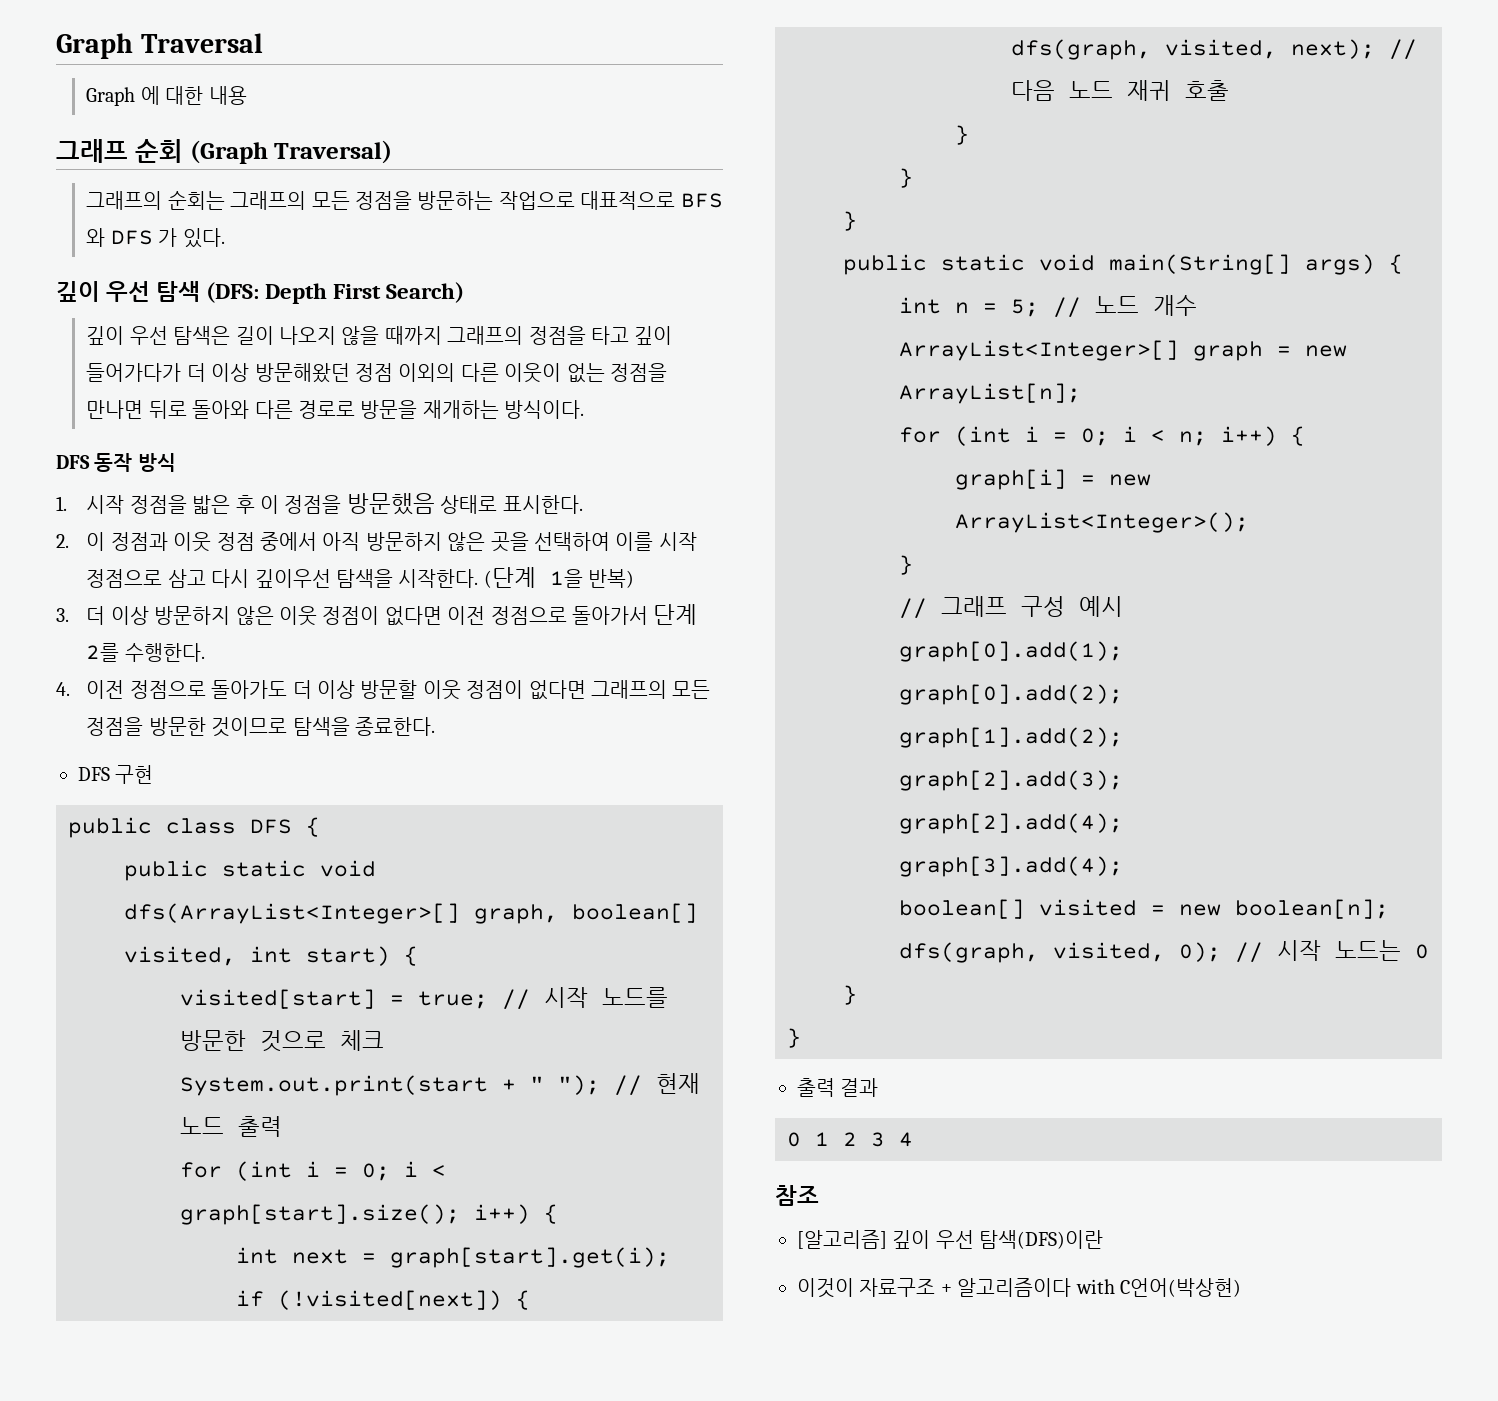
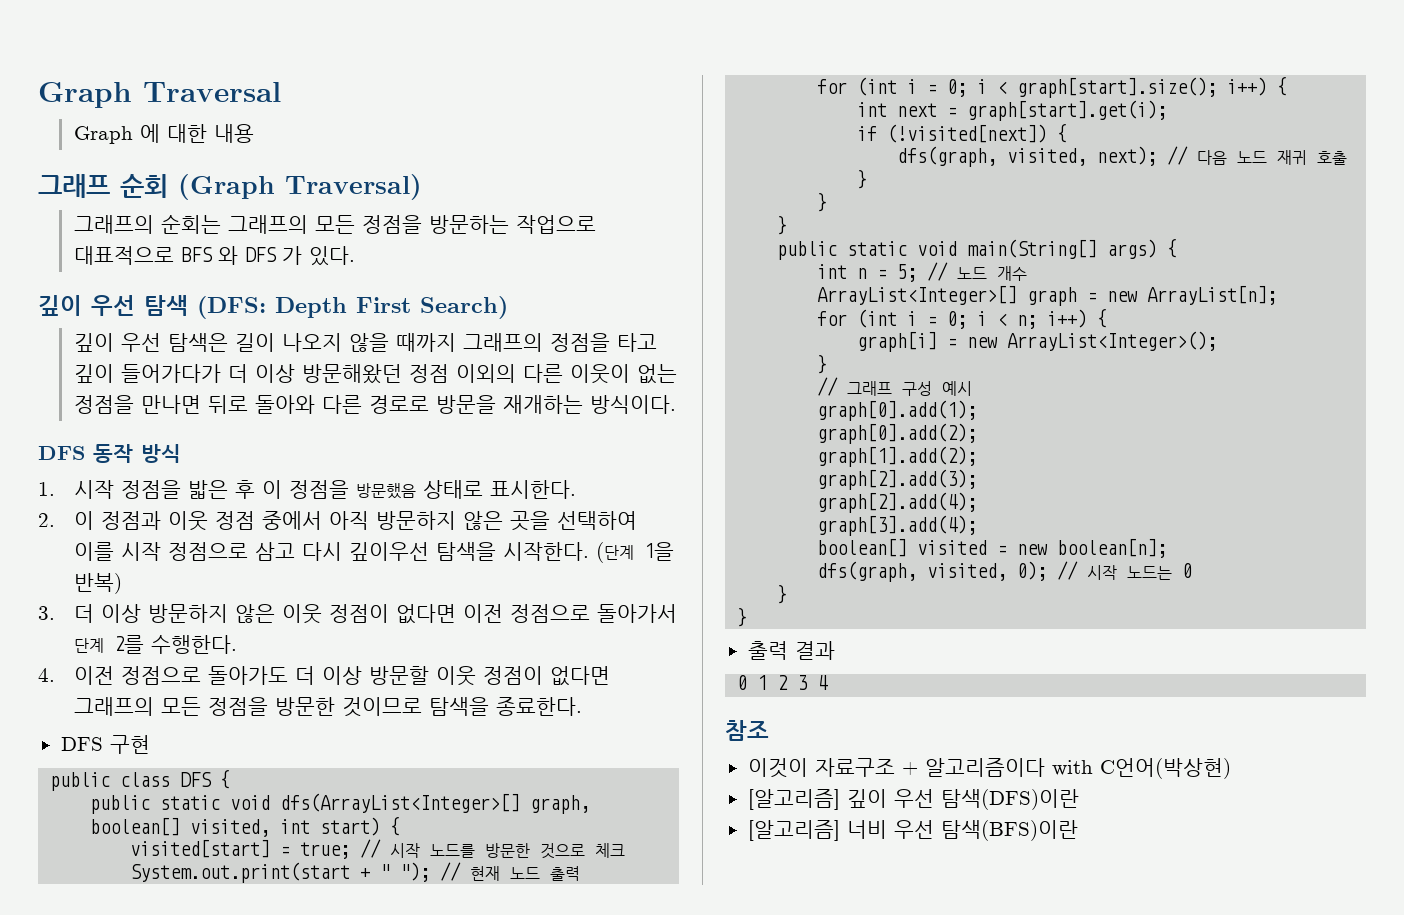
- [알고리즘] 깊이 우선 탐색(DFS)이란
+ [알고리즘] 깊이 우선 탐색(DFS)이란
+ [알고리즘] 너비 우선 탐색(BFS)이란

